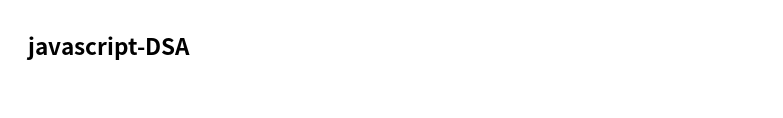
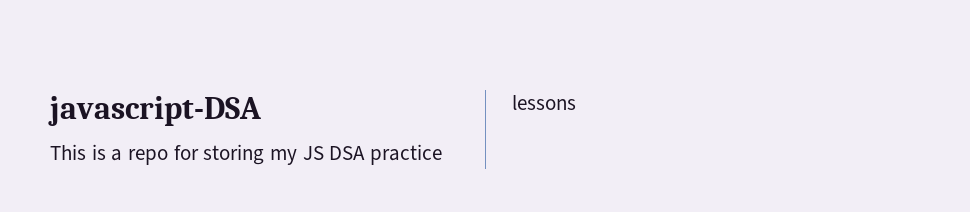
+ This is a repo for storing my JS DSA practice lessons

